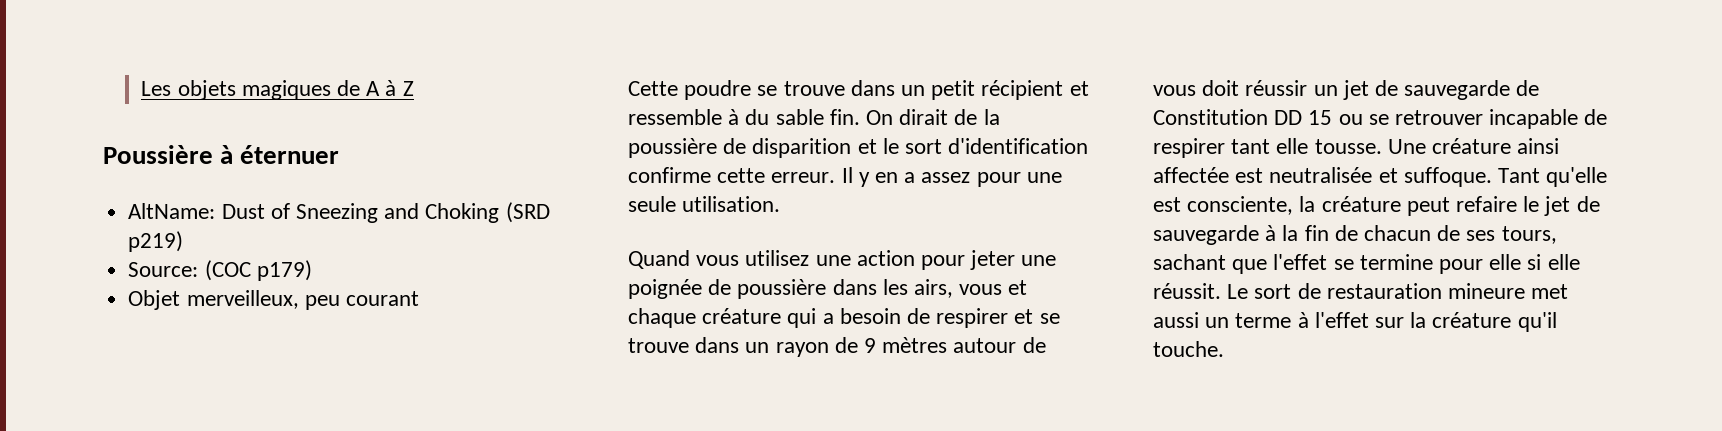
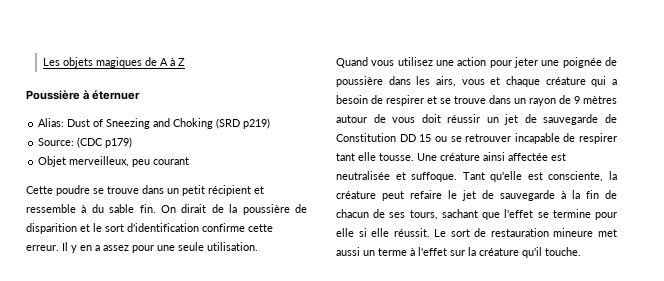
- AltName: Dust of Sneezing and Choking (SRD p219)
+ Alias: Dust of Sneezing and Choking (SRD p219)
- Source: (COC p179)
+ Source: (CDC p179)

